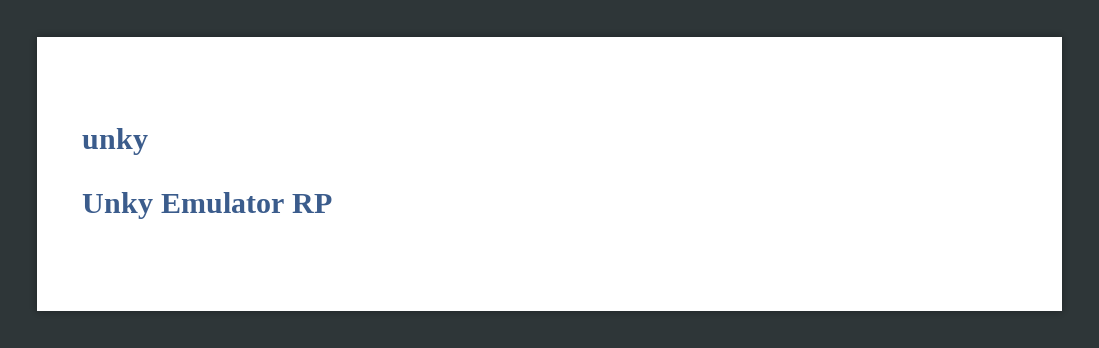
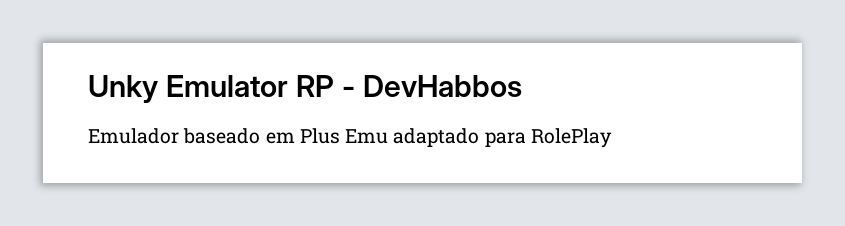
- unky
- Unky Emulator RP
+ Unky Emulator RP - DevHabbos
+ Emulador baseado em Plus Emu adaptado para RolePlay

